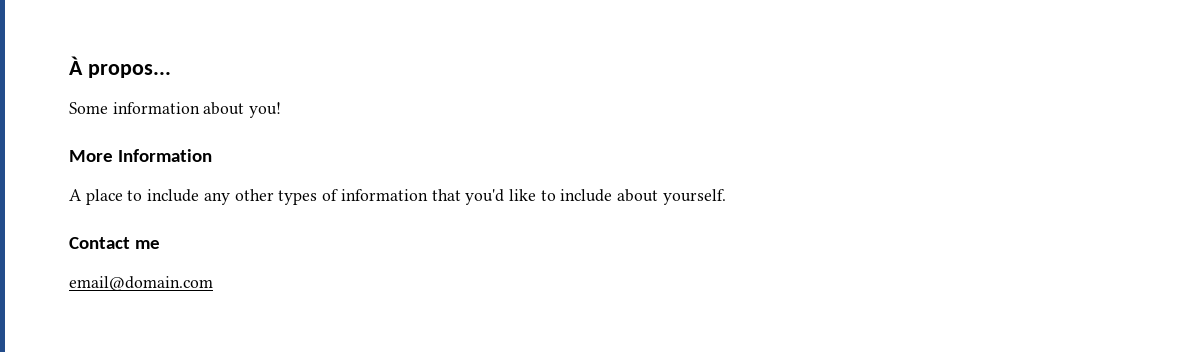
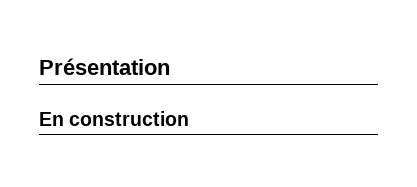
- À propos...
- Some information about you!
- More Information
- A place to include any other types of information that you'd like to include about yourself.
- Contact me
- email@domain.com
+ Présentation
+ En construction

